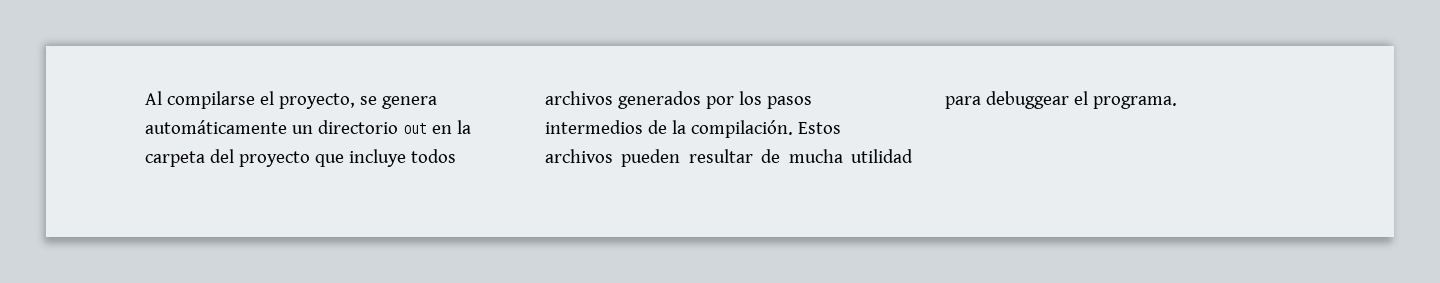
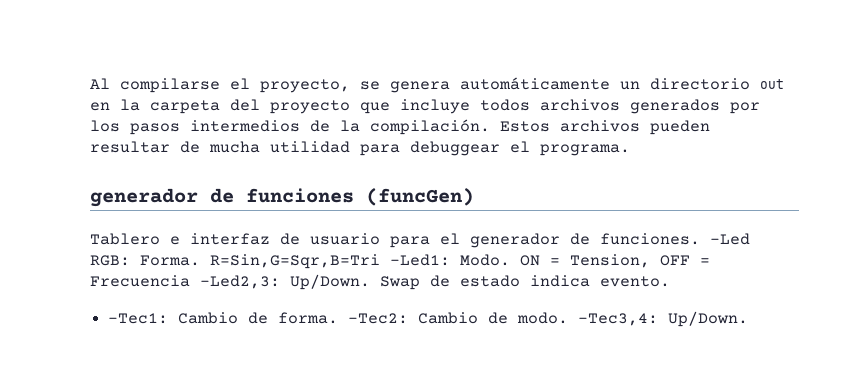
+ generador de funciones (funcGen)
+ Tablero e interfaz de usuario para el generador de funciones. -Led RGB: Forma. R=Sin,G=Sqr,B=Tri -Led1: Modo. ON = Tension, OFF = Frecuencia -Led2,3: Up/Down. Swap de estado indica evento.
+ -Tec1: Cambio de forma. -Tec2: Cambio de modo. -Tec3,4: Up/Down.

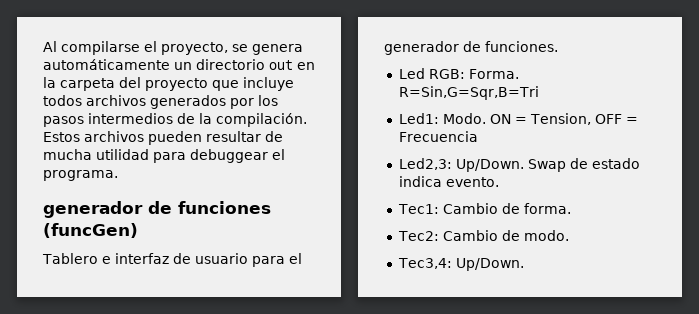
- Tablero e interfaz de usuario para el generador de funciones. -Led RGB: Forma.
+ Tablero e interfaz de usuario para el generador de funciones.
+ Led RGB: Forma.
- R=Sin,G=Sqr,B=Tri -Led1: Modo.
+ R=Sin,G=Sqr,B=Tri
+ Led1: Modo.
- ON = Tension, OFF = Frecuencia -Led2,3: Up/Down.
+ ON = Tension, OFF = Frecuencia
+ Led2,3: Up/Down.
- -Tec1: Cambio de forma. -Tec2: Cambio de modo. -Tec3,4: Up/Down.
+ Tec1: Cambio de forma.
+ Tec2: Cambio de modo.
+ Tec3,4: Up/Down.

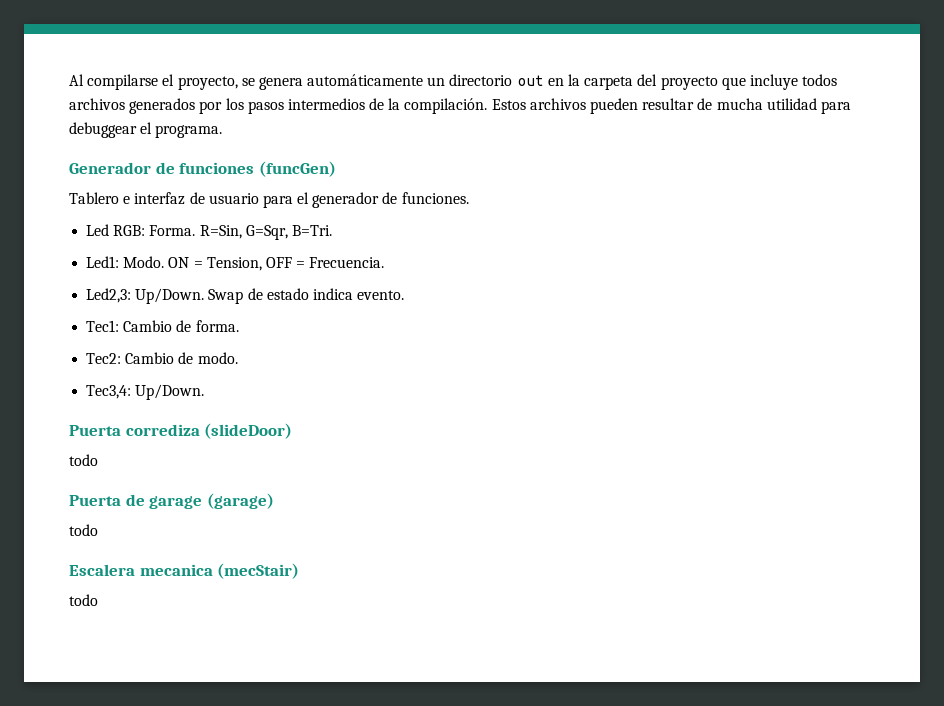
- generador de funciones (funcGen)
+ Generador de funciones (funcGen)
- R=Sin,G=Sqr,B=Tri
+ R=Sin, G=Sqr, B=Tri.
- ON = Tension, OFF = Frecuencia
+ ON = Tension, OFF = Frecuencia.
+ Puerta corrediza (slideDoor)
+ todo
+ Puerta de garage (garage)
+ todo
+ Escalera mecanica (mecStair)
+ todo

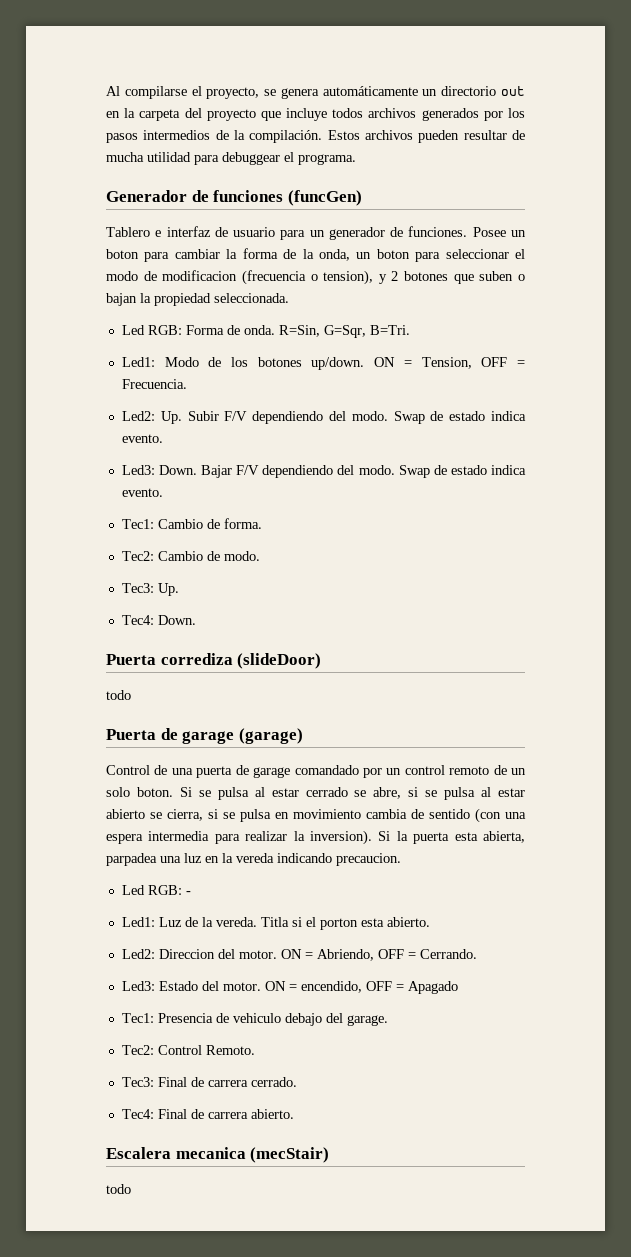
- Tablero e interfaz de usuario para el generador de funciones.
- Led RGB: Forma.
+ Tablero e interfaz de usuario para un generador de funciones. Posee un boton para cambiar la forma de la onda, un boton para seleccionar el modo de modificacion (frecuencia o tension), y 2 botones que suben o bajan la propiedad seleccionada.
+ Led RGB: Forma de onda.
- Led1: Modo.
+ Led1: Modo de los botones up/down.
- Led2,3: Up/Down.
+ Led2: Up. Subir F/V dependiendo del modo. Swap de estado indica evento.
+ Led3: Down. Bajar F/V dependiendo del modo.
- Tec3,4: Up/Down.
+ Tec3: Up.
+ Tec4: Down.
  Puerta de garage (garage)
- todo
+ Control de una puerta de garage comandado por un control remoto de un solo boton. Si se pulsa al estar cerrado se abre, si se pulsa al estar abierto se cierra, si se pulsa en movimiento cambia de sentido (con una espera intermedia para realizar la inversion). Si la puerta esta abierta, parpadea una luz en la vereda indicando precaucion.
+ Led RGB: -
+ Led1: Luz de la vereda. Titla si el porton esta abierto.
+ Led2: Direccion del motor. ON = Abriendo, OFF = Cerrando.
+ Led3: Estado del motor. ON = encendido, OFF = Apagado
+ Tec1: Presencia de vehiculo debajo del garage.
+ Tec2: Control Remoto.
+ Tec3: Final de carrera cerrado.
+ Tec4: Final de carrera abierto.

